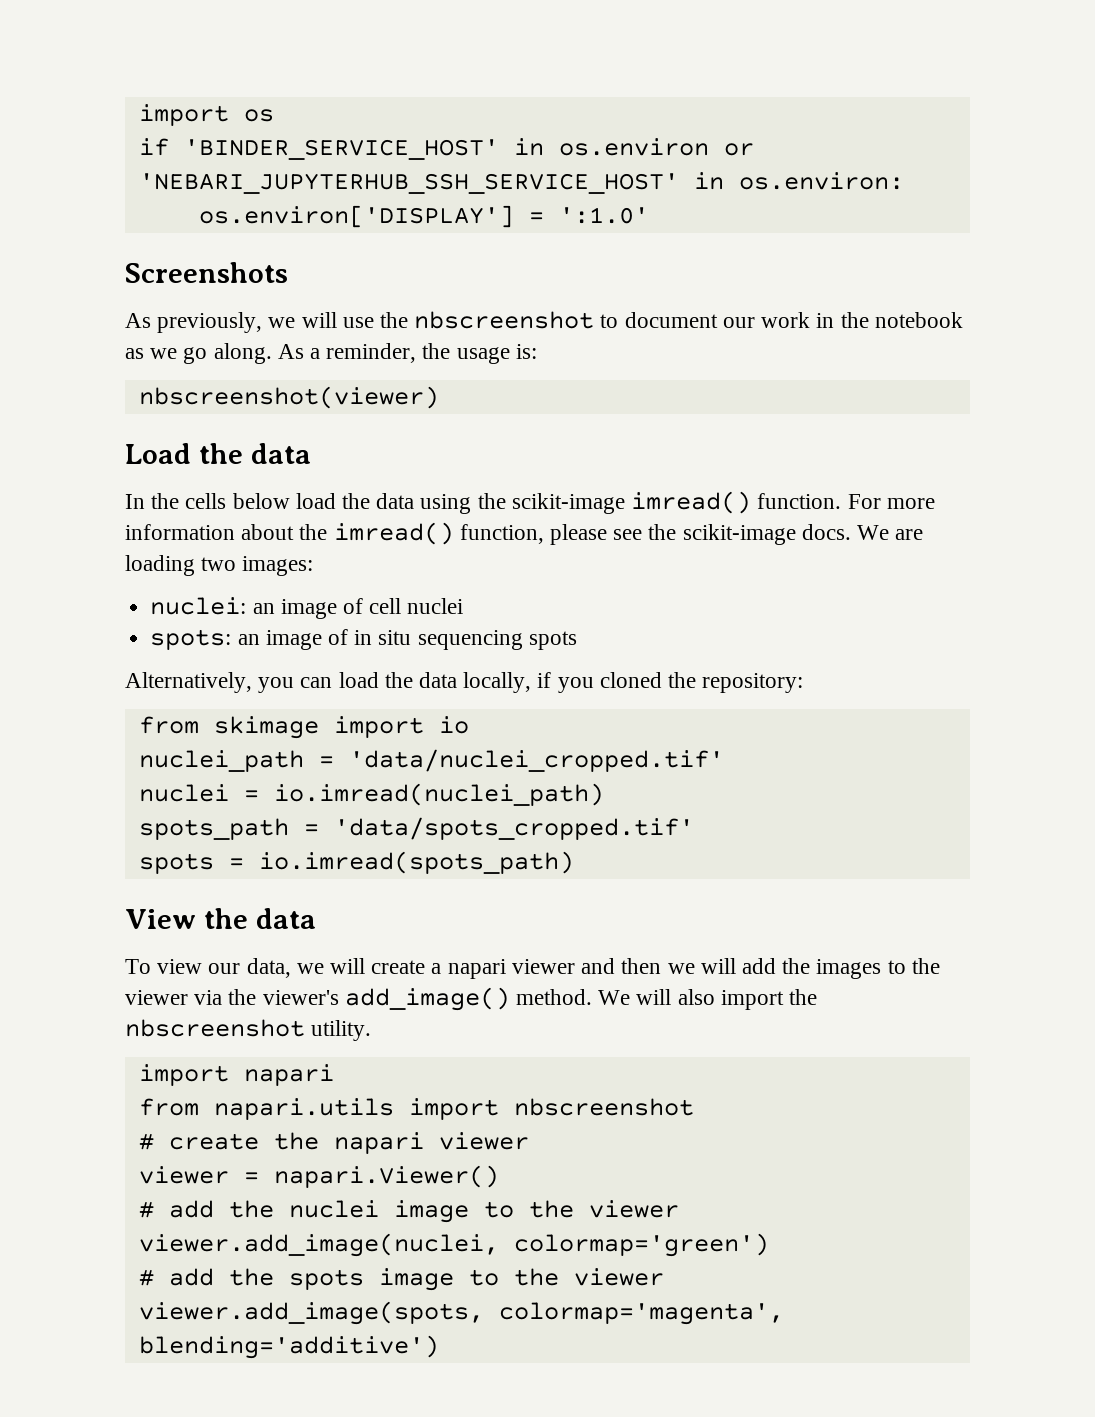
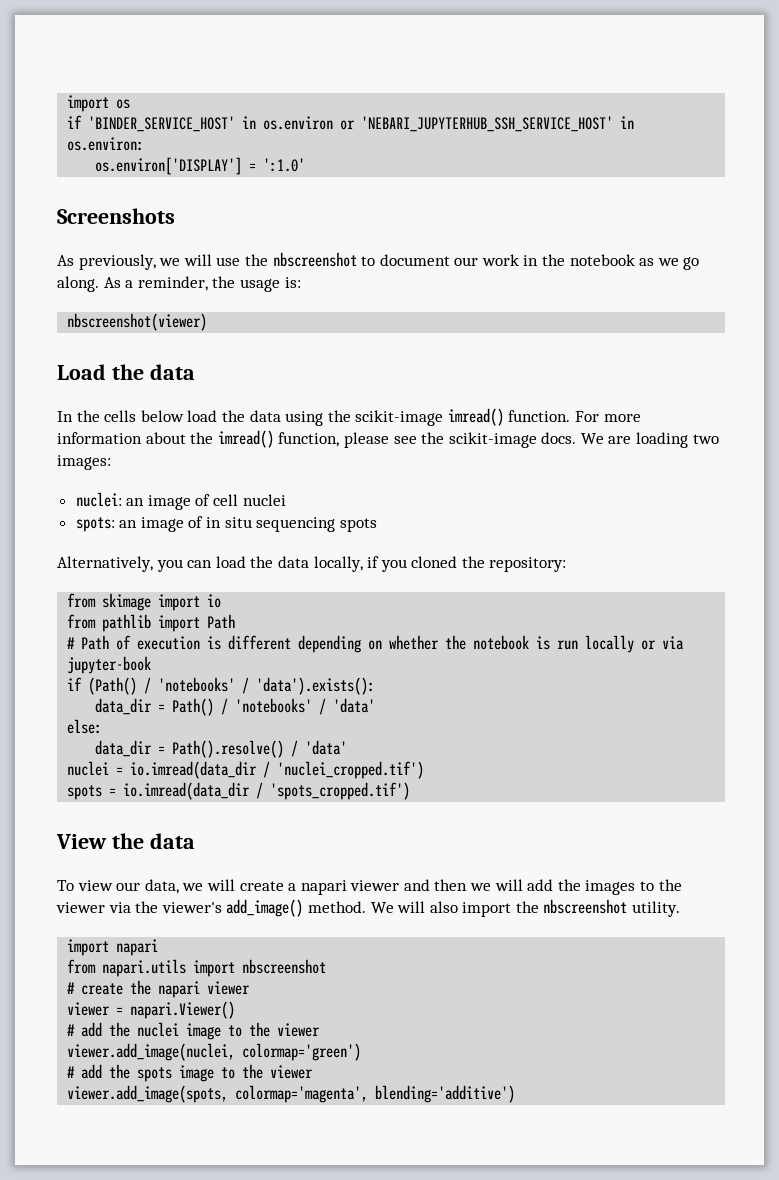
- nuclei_path = 'data/nuclei_cropped.tif'
- nuclei = io.imread(nuclei_path)
- spots_path = 'data/spots_cropped.tif'
+ from pathlib import Path
+ # Path of execution is different depending on whether the notebook is run locally or via jupyter-book
+ if (Path() / 'notebooks' / 'data').exists():
+ data_dir = Path() / 'notebooks' / 'data'
+ else:
+ data_dir = Path().resolve() / 'data'
+ nuclei = io.imread(data_dir / 'nuclei_cropped.tif')
- spots = io.imread(spots_path)
+ spots = io.imread(data_dir / 'spots_cropped.tif')

